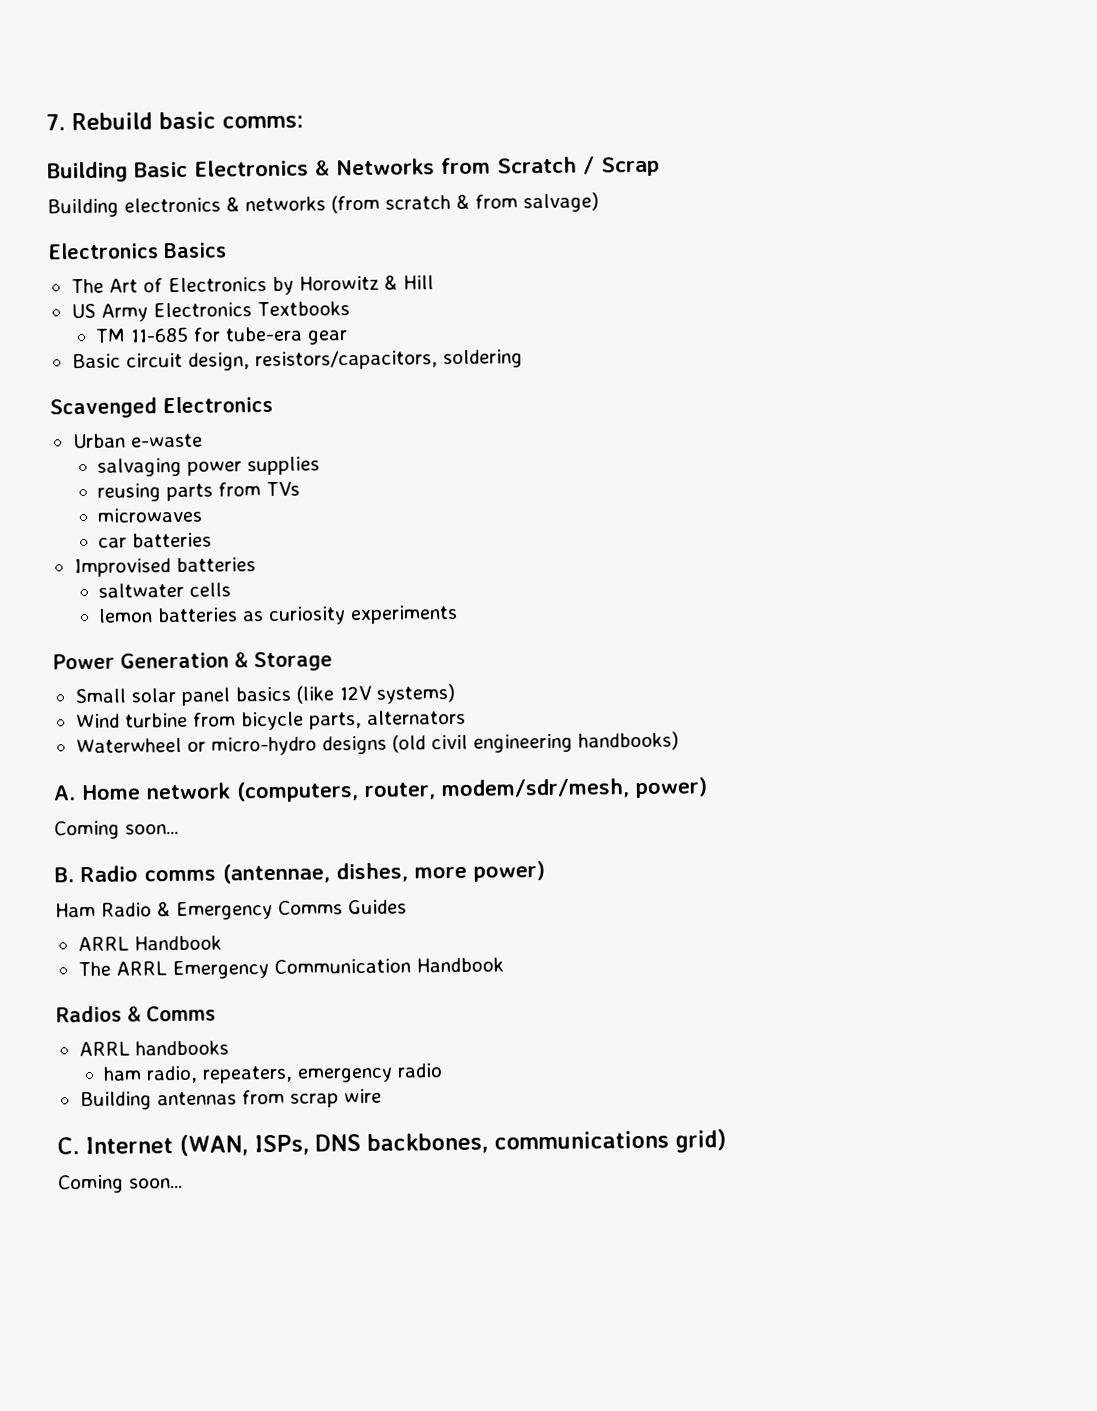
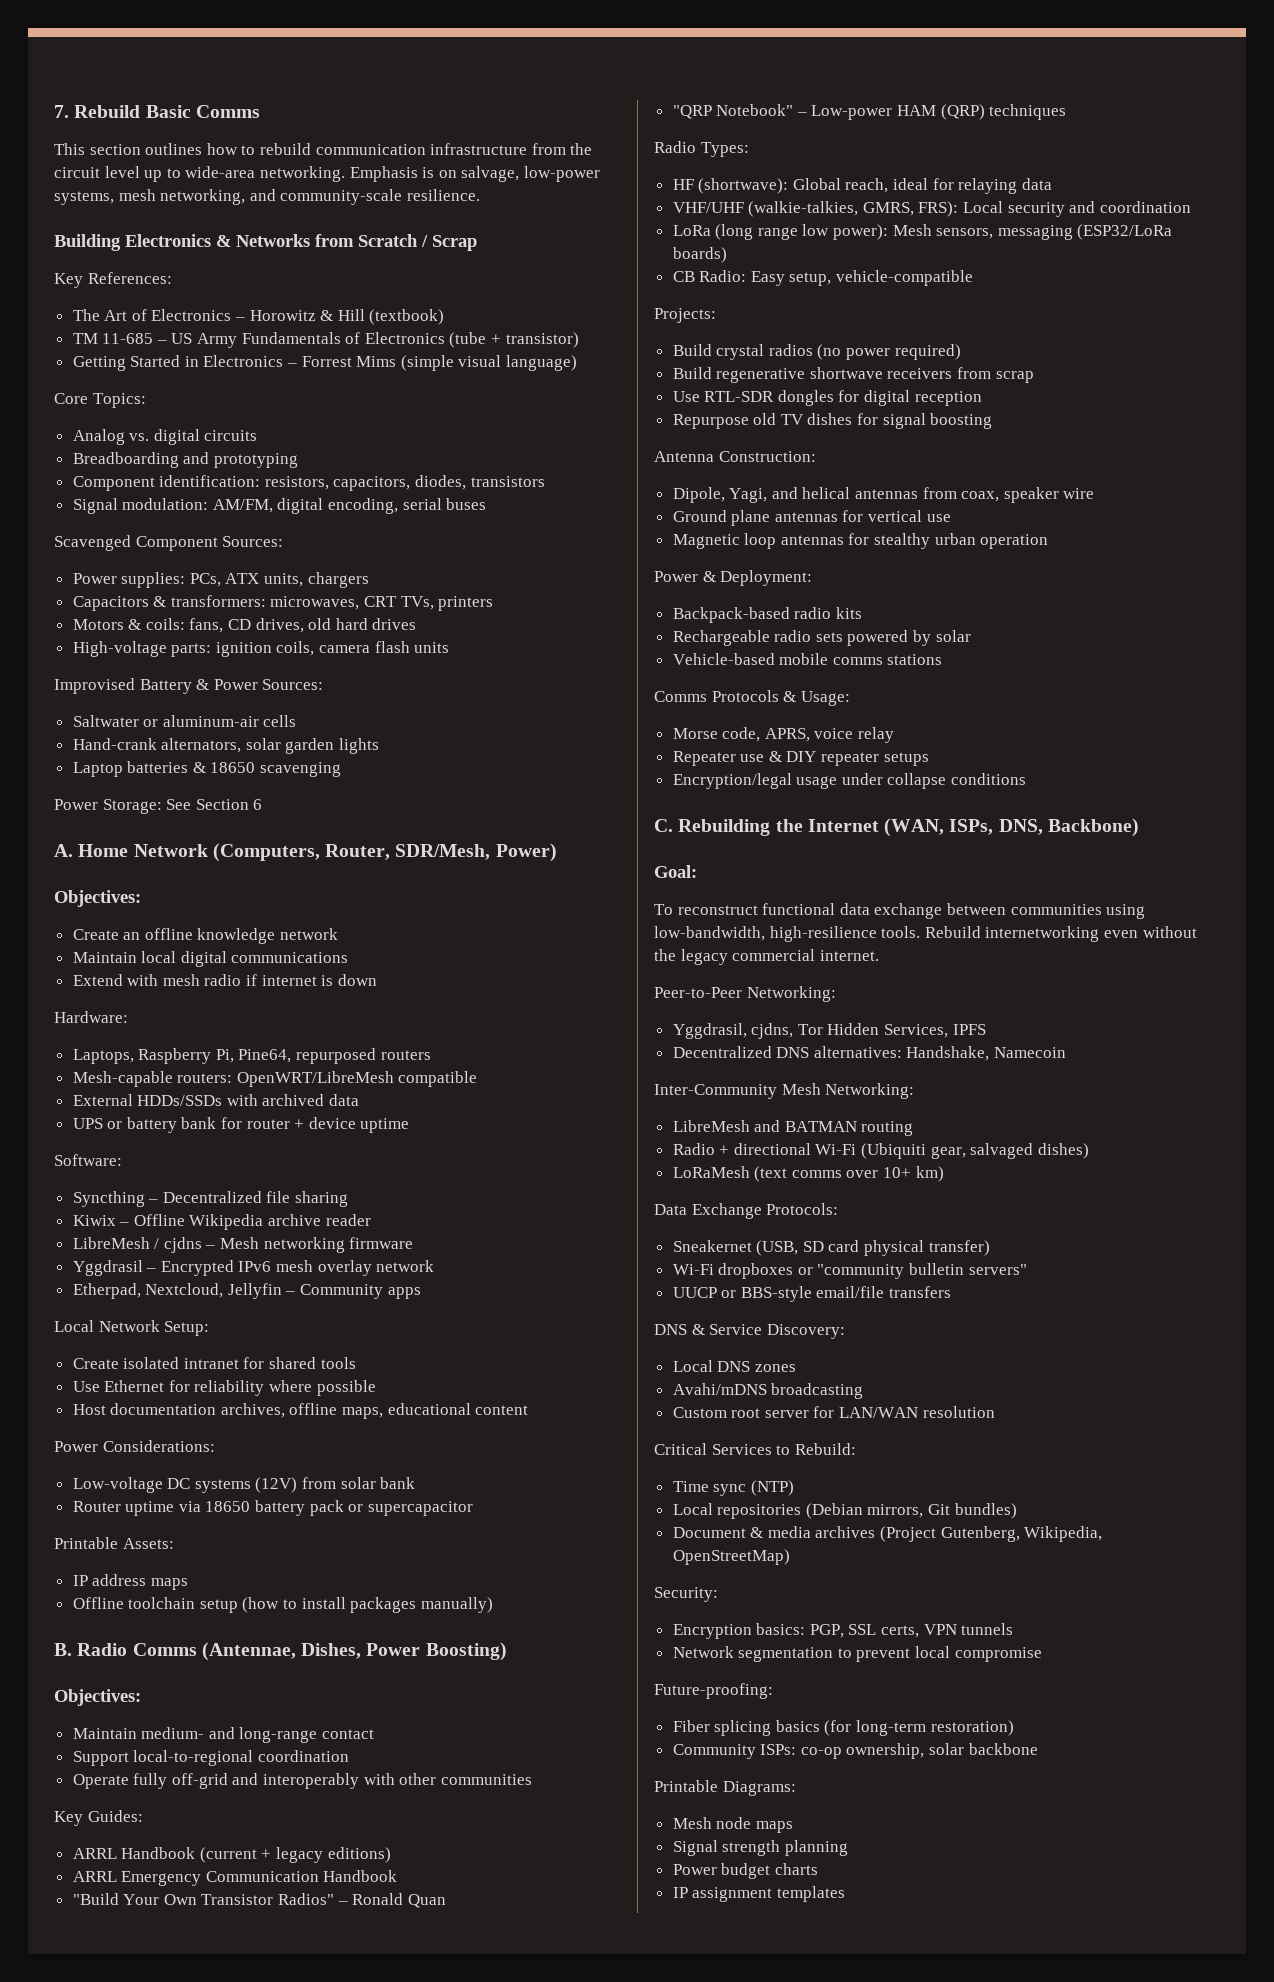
- 7. Rebuild basic comms:
- Building Basic Electronics & Networks from Scratch / Scrap
+ 7. Rebuild Basic Comms
+ This section outlines how to rebuild communication infrastructure from the circuit level up to wide-area networking. Emphasis is on salvage, low-power systems, mesh networking, and community-scale resilience.
+ Building Electronics & Networks from Scratch / Scrap
- Building electronics & networks (from scratch & from salvage)
- Electronics Basics
+ Key References:
- The Art of Electronics by Horowitz & Hill
- US Army Electronics Textbooks
- TM 11-685 for tube-era gear
- Basic circuit design, resistors/capacitors, soldering
- Scavenged Electronics
- Urban e-waste
- salvaging power supplies
- reusing parts from TVs
- microwaves
- car batteries
- Improvised batteries
- saltwater cells
- lemon batteries as curiosity experiments
- Power Generation & Storage
- Small solar panel basics (like 12V systems)
- Wind turbine from bicycle parts, alternators
- Waterwheel or micro-hydro designs (old civil engineering handbooks)
- A. Home network (computers, router, modem/sdr/mesh, power)
- Coming soon...
- B. Radio comms (antennae, dishes, more power)
- Ham Radio & Emergency Comms Guides
- ARRL Handbook
- The ARRL Emergency Communication Handbook
- Radios & Comms
- ARRL handbooks
- ham radio, repeaters, emergency radio
- Building antennas from scrap wire
+ The Art of Electronics – Horowitz & Hill (textbook)
+ TM 11-685 – US Army Fundamentals of Electronics (tube + transistor)
+ Getting Started in Electronics – Forrest Mims (simple visual language)
+ Core Topics:
+ Analog vs. digital circuits
+ Breadboarding and prototyping
+ Component identification: resistors, capacitors, diodes, transistors
+ Signal modulation: AM/FM, digital encoding, serial buses
+ Scavenged Component Sources:
+ Power supplies: PCs, ATX units, chargers
+ Capacitors & transformers: microwaves, CRT TVs, printers
+ Motors & coils: fans, CD drives, old hard drives
+ High-voltage parts: ignition coils, camera flash units
+ Improvised Battery & Power Sources:
+ Saltwater or aluminum-air cells
+ Hand-crank alternators, solar garden lights
+ Laptop batteries & 18650 scavenging
+ Power Storage: See Section 6
+ A. Home Network (Computers, Router, SDR/Mesh, Power)
+ Objectives:
+ Create an offline knowledge network
+ Maintain local digital communications
+ Extend with mesh radio if internet is down
+ Hardware:
+ Laptops, Raspberry Pi, Pine64, repurposed routers
+ Mesh-capable routers: OpenWRT/LibreMesh compatible
+ External HDDs/SSDs with archived data
+ UPS or battery bank for router + device uptime
+ Software:
+ Syncthing – Decentralized file sharing
+ Kiwix – Offline Wikipedia archive reader
+ LibreMesh / cjdns – Mesh networking firmware
+ Yggdrasil – Encrypted IPv6 mesh overlay network
+ Etherpad, Nextcloud, Jellyfin – Community apps
+ Local Network Setup:
+ Create isolated intranet for shared tools
+ Use Ethernet for reliability where possible
+ Host documentation archives, offline maps, educational content
+ Power Considerations:
+ Low-voltage DC systems (12V) from solar bank
+ Router uptime via 18650 battery pack or supercapacitor
+ Printable Assets:
+ IP address maps
+ Offline toolchain setup (how to install packages manually)
+ B. Radio Comms (Antennae, Dishes, Power Boosting)
+ Objectives:
+ Maintain medium- and long-range contact
+ Support local-to-regional coordination
+ Operate fully off-grid and interoperably with other communities
+ Key Guides:
+ ARRL Handbook (current + legacy editions)
+ ARRL Emergency Communication Handbook
+ "Build Your Own Transistor Radios" – Ronald Quan
+ "QRP Notebook" – Low-power HAM (QRP) techniques
+ Radio Types:
+ HF (shortwave): Global reach, ideal for relaying data
+ VHF/UHF (walkie-talkies, GMRS, FRS): Local security and coordination
+ LoRa (long range low power): Mesh sensors, messaging (ESP32/LoRa boards)
+ CB Radio: Easy setup, vehicle-compatible
+ Projects:
+ Build crystal radios (no power required)
+ Build regenerative shortwave receivers from scrap
+ Use RTL-SDR dongles for digital reception
+ Repurpose old TV dishes for signal boosting
+ Antenna Construction:
+ Dipole, Yagi, and helical antennas from coax, speaker wire
+ Ground plane antennas for vertical use
+ Magnetic loop antennas for stealthy urban operation
+ Power & Deployment:
+ Backpack-based radio kits
+ Rechargeable radio sets powered by solar
+ Vehicle-based mobile comms stations
+ Comms Protocols & Usage:
+ Morse code, APRS, voice relay
+ Repeater use & DIY repeater setups
+ Encryption/legal usage under collapse conditions
- C. Internet (WAN, ISPs, DNS backbones, communications grid)
- Coming soon...
+ C. Rebuilding the Internet (WAN, ISPs, DNS, Backbone)
+ Goal:
+ To reconstruct functional data exchange between communities using low-bandwidth, high-resilience tools. Rebuild internetworking even without the legacy commercial internet.
+ Peer-to-Peer Networking:
+ Yggdrasil, cjdns, Tor Hidden Services, IPFS
+ Decentralized DNS alternatives: Handshake, Namecoin
+ Inter-Community Mesh Networking:
+ LibreMesh and BATMAN routing
+ Radio + directional Wi-Fi (Ubiquiti gear, salvaged dishes)
+ LoRaMesh (text comms over 10+ km)
+ Data Exchange Protocols:
+ Sneakernet (USB, SD card physical transfer)
+ Wi-Fi dropboxes or "community bulletin servers"
+ UUCP or BBS-style email/file transfers
+ DNS & Service Discovery:
+ Local DNS zones
+ Avahi/mDNS broadcasting
+ Custom root server for LAN/WAN resolution
+ Critical Services to Rebuild:
+ Time sync (NTP)
+ Local repositories (Debian mirrors, Git bundles)
+ Document & media archives (Project Gutenberg, Wikipedia, OpenStreetMap)
+ Security:
+ Encryption basics: PGP, SSL certs, VPN tunnels
+ Network segmentation to prevent local compromise
+ Future-proofing:
+ Fiber splicing basics (for long-term restoration)
+ Community ISPs: co-op ownership, solar backbone
+ Printable Diagrams:
+ Mesh node maps
+ Signal strength planning
+ Power budget charts
+ IP assignment templates

